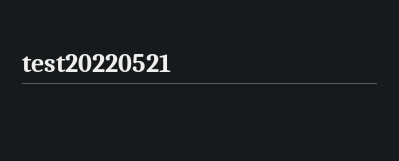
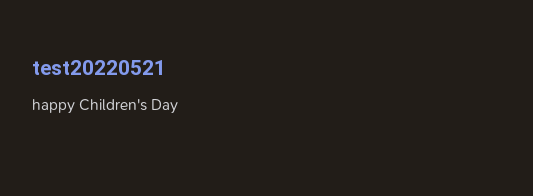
+ happy Children's Day

